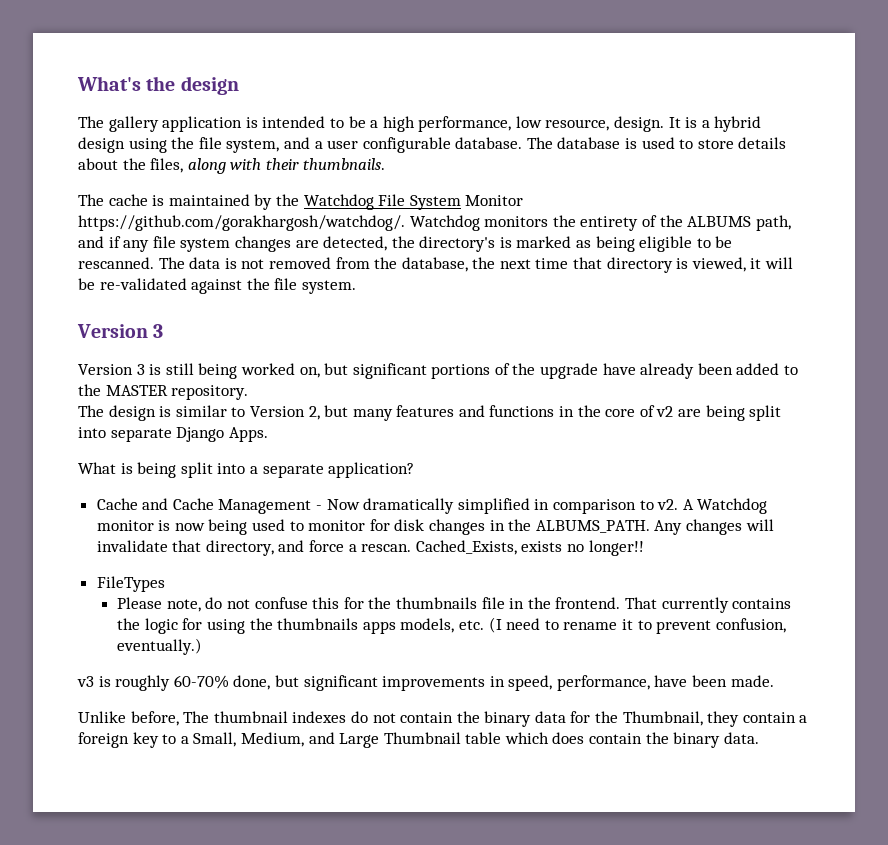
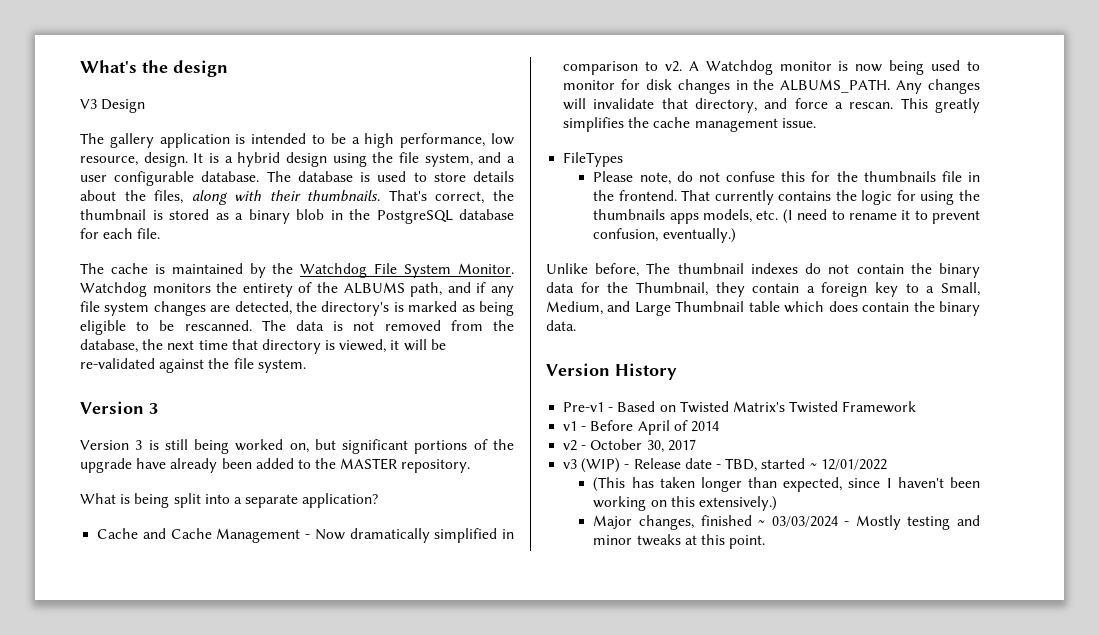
+ V3 Design
+ That's correct, the thumbnail is stored as a binary blob in the PostgreSQL database for each file.
- The cache is maintained by the Watchdog File System Monitor https://github.com/gorakhargosh/watchdog/. Watchdog monitors the entirety of the ALBUMS path, and if any file system changes are detected, the directory's is marked as being eligible to be rescanned.
+ The cache is maintained by the Watchdog File System Monitor. Watchdog monitors the entirety of the ALBUMS path, and if any file system changes are detected, the directory's is marked as being eligible to be rescanned.
- The design is similar to Version 2, but many features and functions in the core of v2 are being split into separate Django Apps.
- Cached_Exists, exists no longer!!
+ This greatly simplifies the cache management issue.
- v3 is roughly 60-70% done, but significant improvements in speed, performance, have been made.
+ Version History
+ Pre-v1 - Based on Twisted Matrix's Twisted Framework
+ v1 - Before April of 2014
+ v2 - October 30, 2017
+ v3 (WIP) - Release date - TBD, started ~ 12/01/2022
+ (This has taken longer than expected, since I haven't been working on this extensively.)
+ Major changes, finished ~ 03/03/2024 - Mostly testing and minor tweaks at this point.

